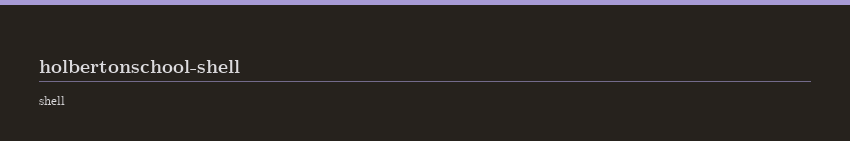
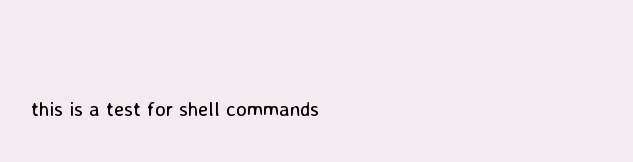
- holbertonschool-shell
- shell
+ this is a test for shell commands

